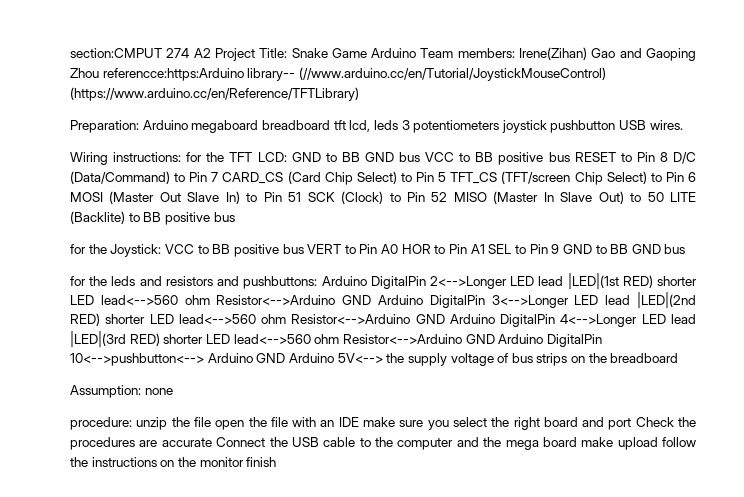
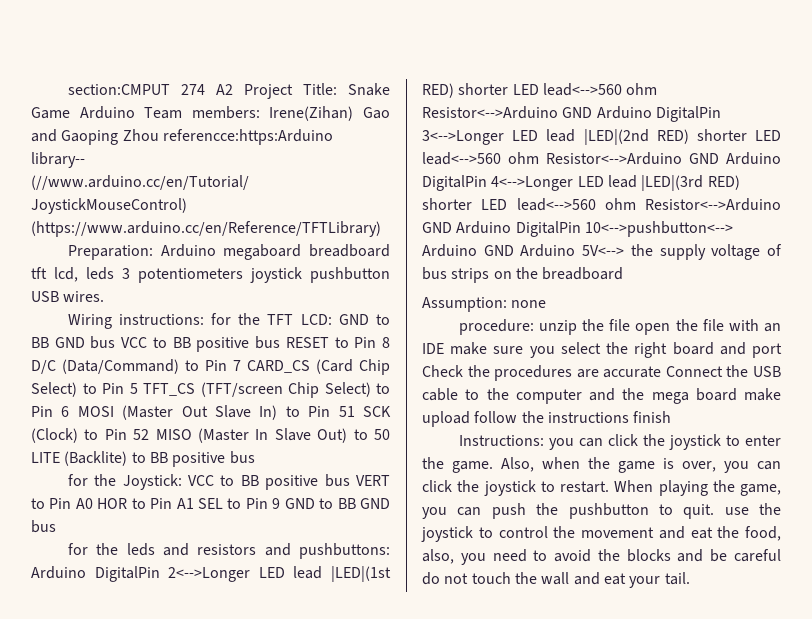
- procedure: unzip the file open the file with an IDE make sure you select the right board and port Check the procedures are accurate Connect the USB cable to the computer and the mega board make upload follow the instructions on the monitor finish
+ procedure: unzip the file open the file with an IDE make sure you select the right board and port Check the procedures are accurate Connect the USB cable to the computer and the mega board make upload follow the instructions finish
+ Instructions: you can click the joystick to enter the game. Also, when the game is over, you can click the joystick to restart. When playing the game, you can push the pushbutton to quit. use the joystick to control the movement and eat the food, also, you need to avoid the blocks and be careful do not touch the wall and eat your tail.

